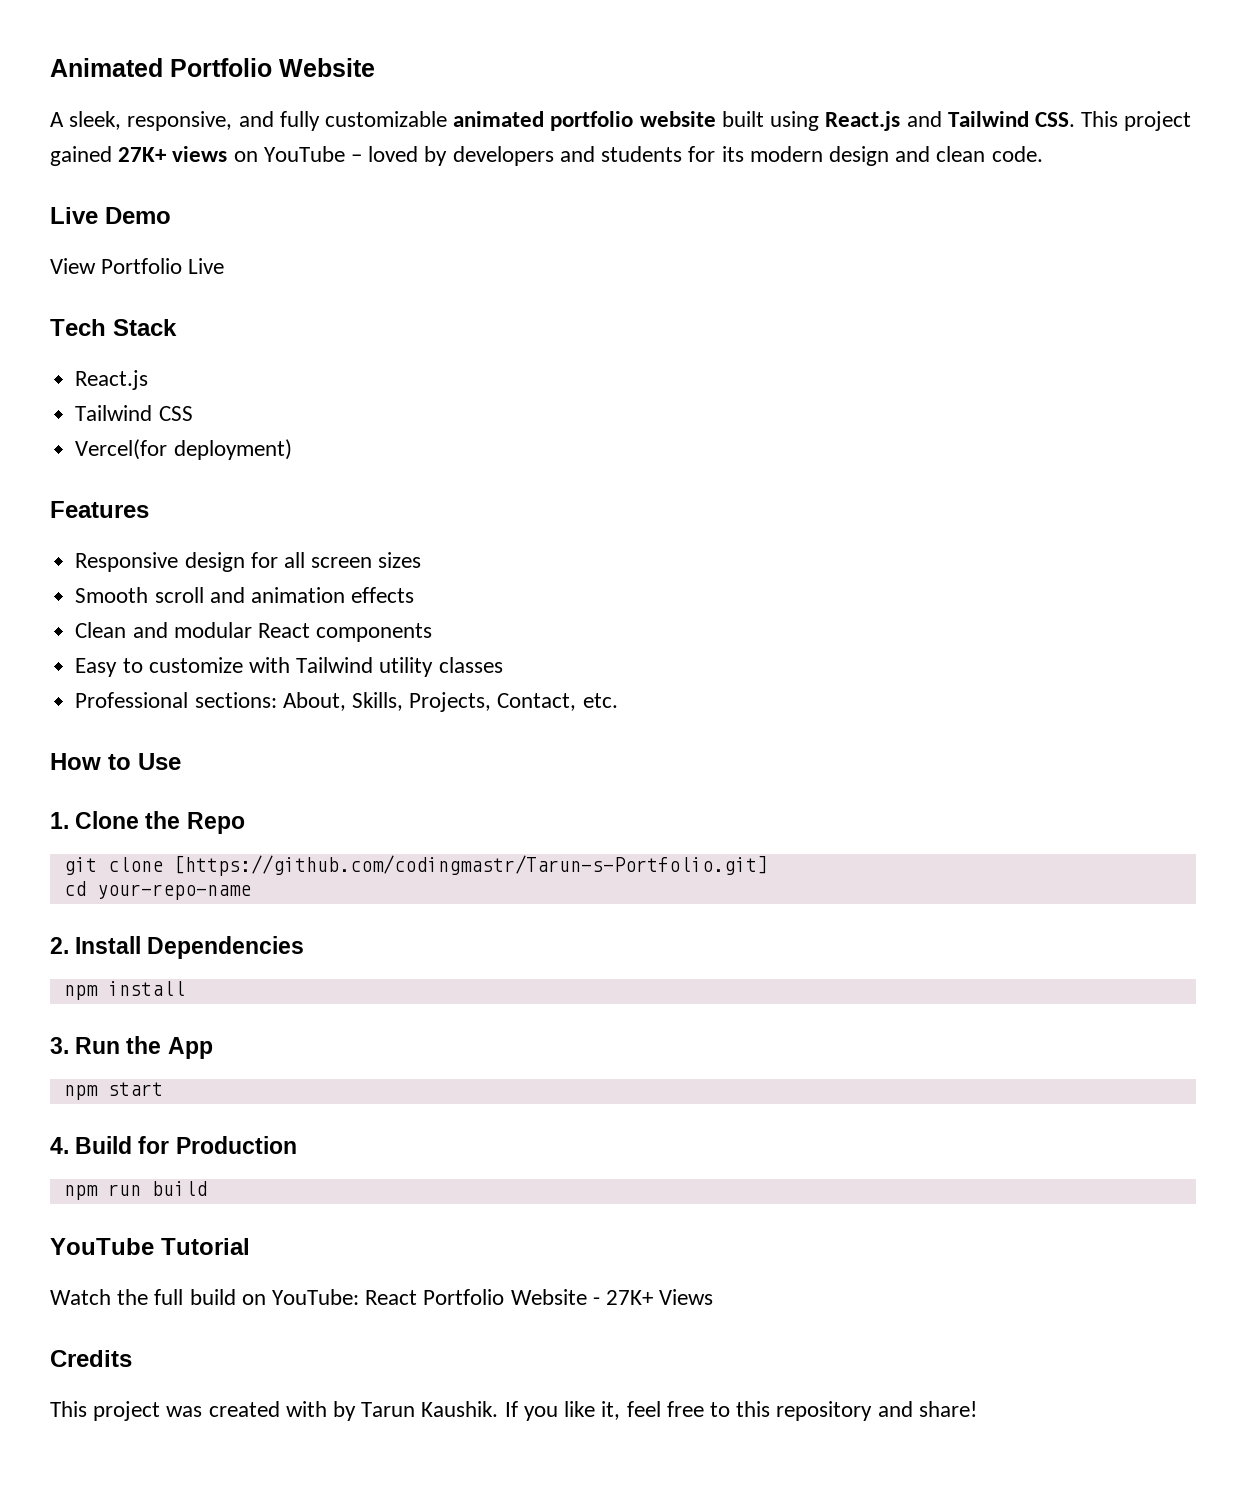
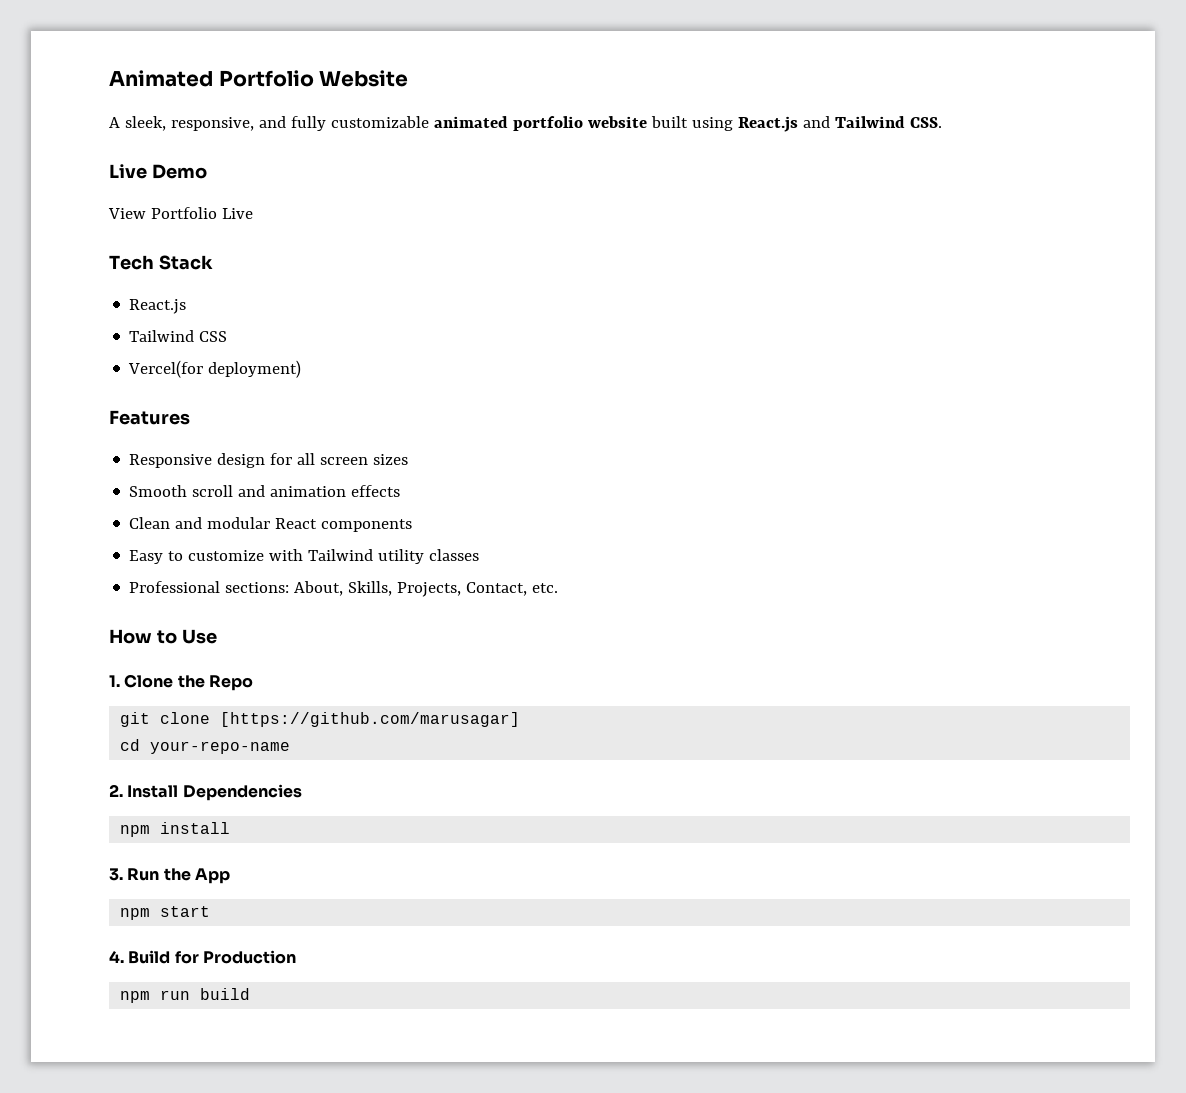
- A sleek, responsive, and fully customizable animated portfolio website built using React.js and Tailwind CSS. This project gained 27K+ views on YouTube – loved by developers and students for its modern design and clean code.
+ A sleek, responsive, and fully customizable animated portfolio website built using React.js and Tailwind CSS.
- git clone [https://github.com/codingmastr/Tarun-s-Portfolio.git]
+ git clone [https://github.com/marusagar]
- YouTube Tutorial
- Watch the full build on YouTube: React Portfolio Website - 27K+ Views
- Credits
- This project was created with by Tarun Kaushik. If you like it, feel free to this repository and share!

